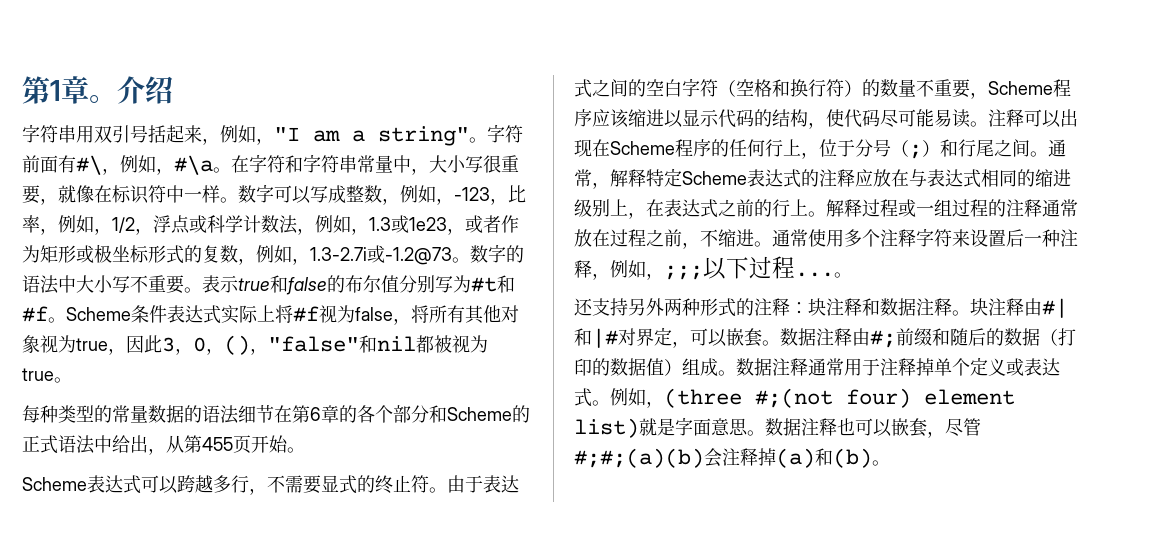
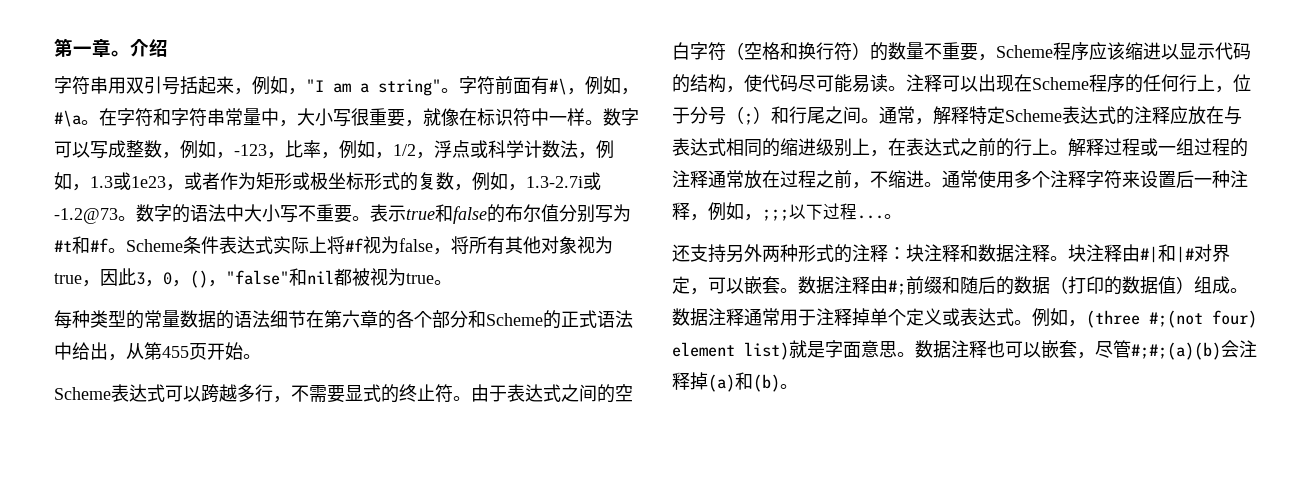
- 第1章。
+ 第一章。
- 每种类型的常量数据的语法细节在第6章的各个部分和Scheme的正式语法中给出，从第455页开始。
+ 每种类型的常量数据的语法细节在第六章的各个部分和Scheme的正式语法中给出，从第455页开始。

